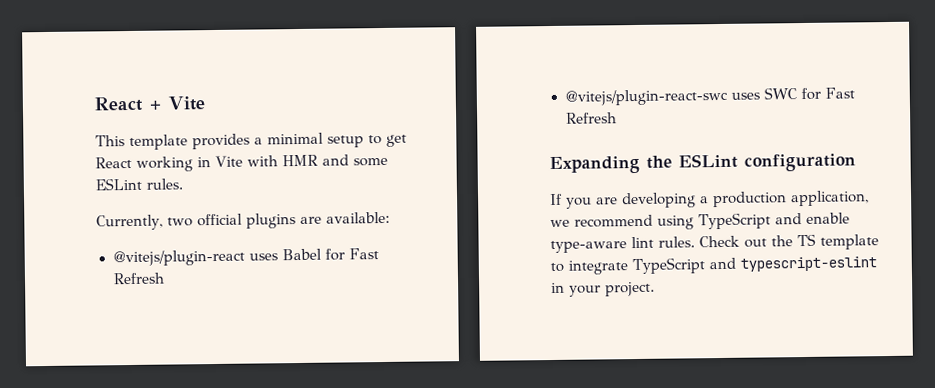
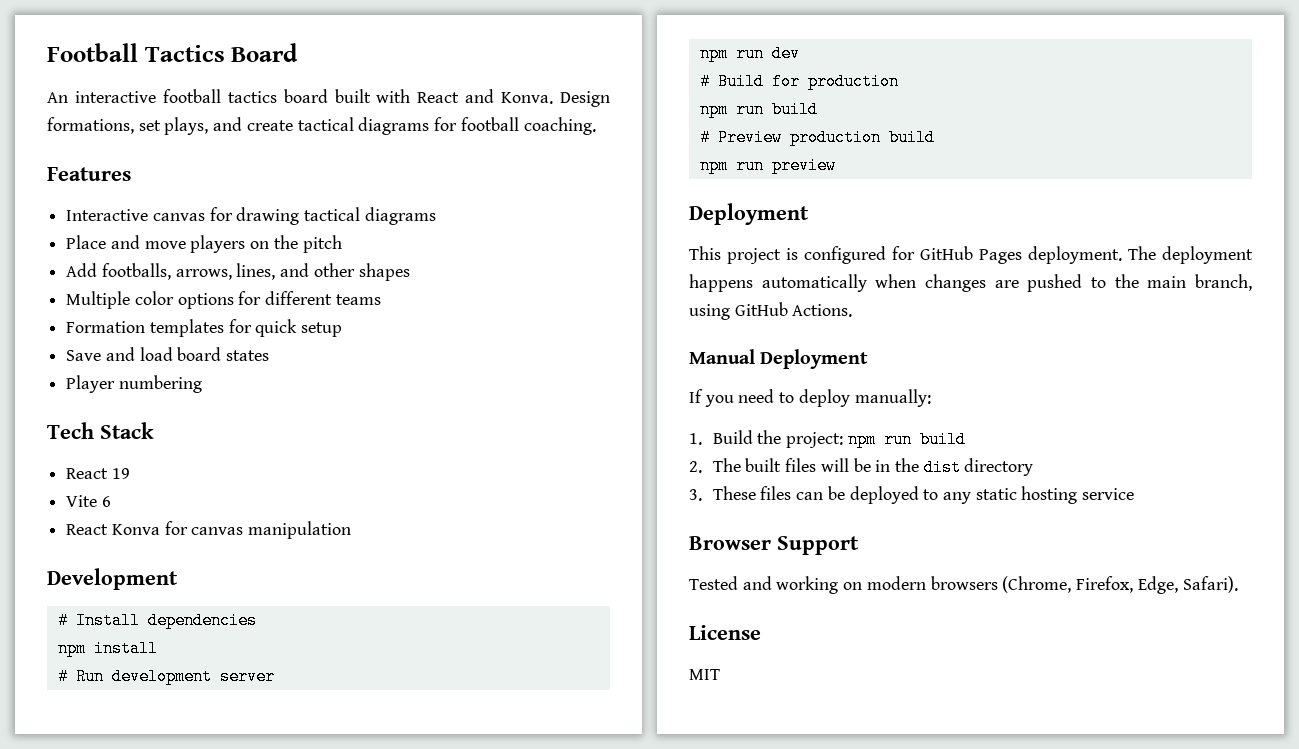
- React + Vite
- This template provides a minimal setup to get React working in Vite with HMR and some ESLint rules.
- Currently, two official plugins are available:
- @vitejs/plugin-react uses Babel for Fast Refresh
- @vitejs/plugin-react-swc uses SWC for Fast Refresh
- Expanding the ESLint configuration
- If you are developing a production application, we recommend using TypeScript and enable type-aware lint rules. Check out the TS template to integrate TypeScript and typescript-eslint in your project.
+ Football Tactics Board
+ An interactive football tactics board built with React and Konva. Design formations, set plays, and create tactical diagrams for football coaching.
+ Features
+ Interactive canvas for drawing tactical diagrams
+ Place and move players on the pitch
+ Add footballs, arrows, lines, and other shapes
+ Multiple color options for different teams
+ Formation templates for quick setup
+ Save and load board states
+ Player numbering
+ Tech Stack
+ React 19
+ Vite 6
+ React Konva for canvas manipulation
+ Development
+ # Install dependencies
+ npm install
+ # Run development server
+ npm run dev
+ # Build for production
+ npm run build
+ # Preview production build
+ npm run preview
+ Deployment
+ This project is configured for GitHub Pages deployment. The deployment happens automatically when changes are pushed to the main branch, using GitHub Actions.
+ Manual Deployment
+ If you need to deploy manually:
+ 1. Build the project: npm run build
+ 2. The built files will be in the dist directory
+ 3. These files can be deployed to any static hosting service
+ Browser Support
+ Tested and working on modern browsers (Chrome, Firefox, Edge, Safari).
+ License
+ MIT

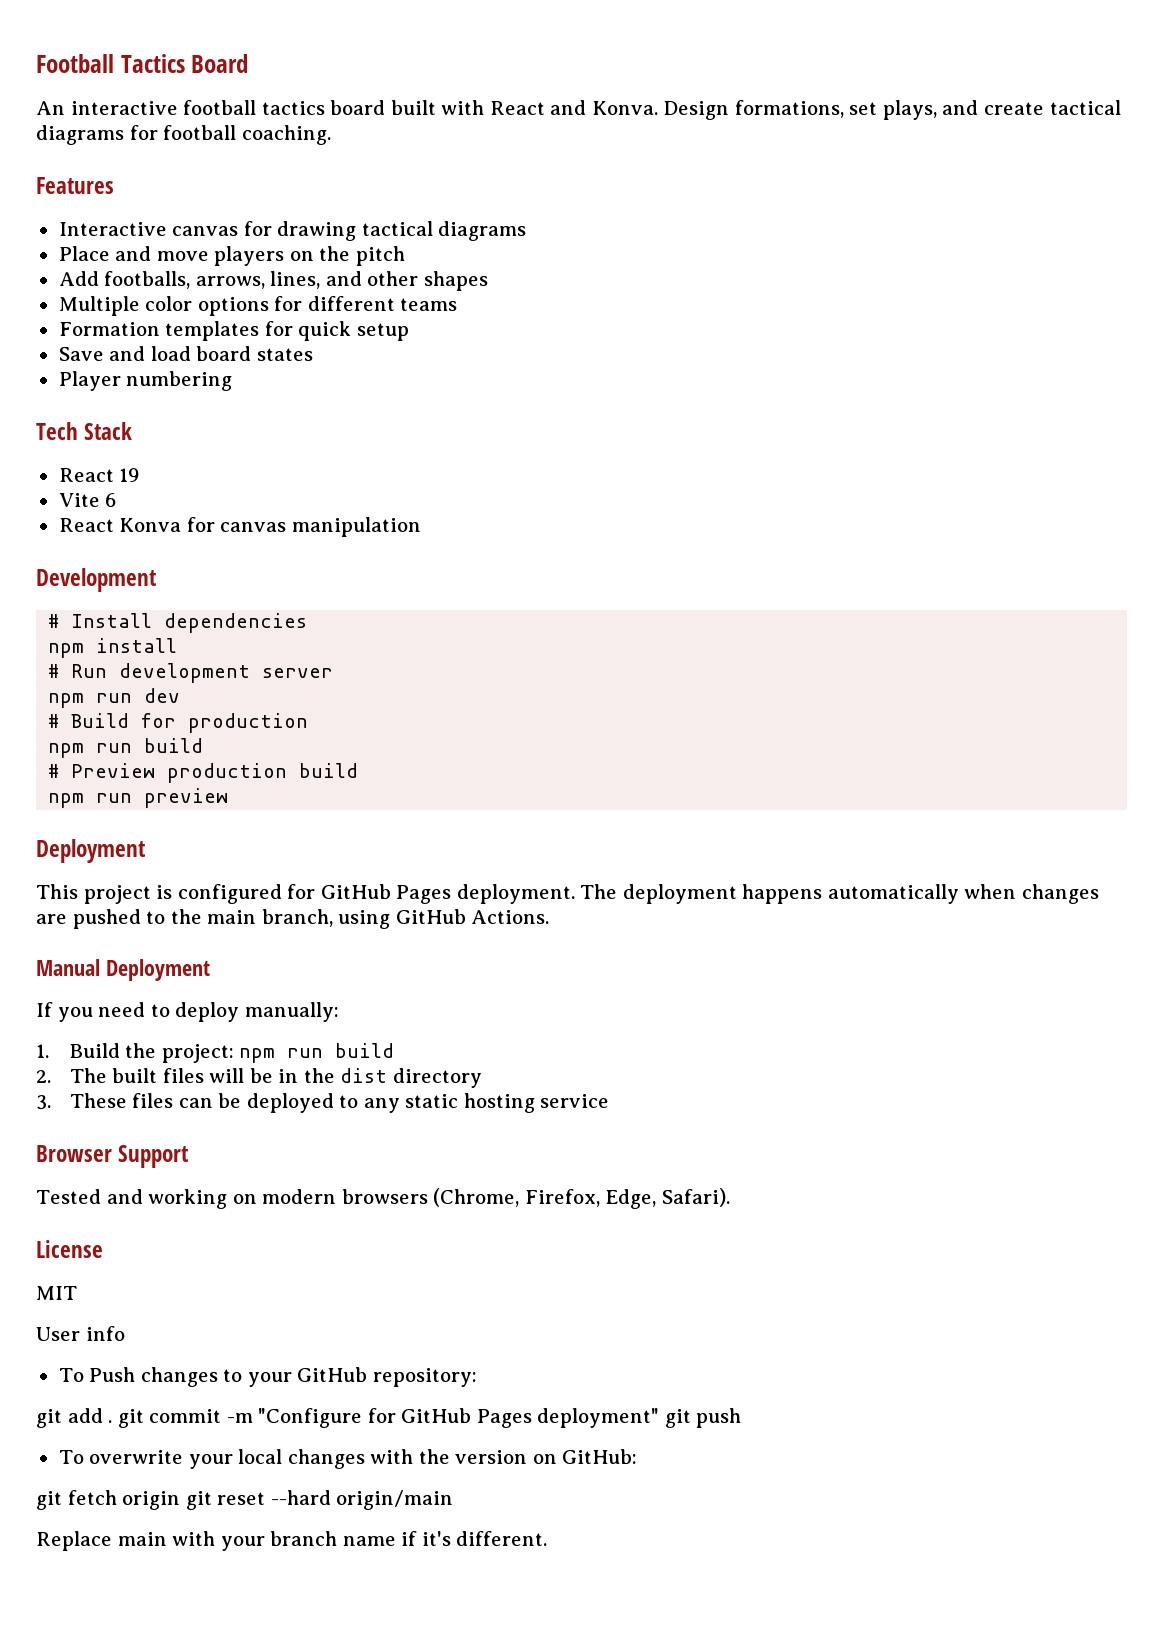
+ User info
+ To Push changes to your GitHub repository:
+ git add . git commit -m "Configure for GitHub Pages deployment" git push
+ To overwrite your local changes with the version on GitHub:
+ git fetch origin git reset --hard origin/main
+ Replace main with your branch name if it's different.

